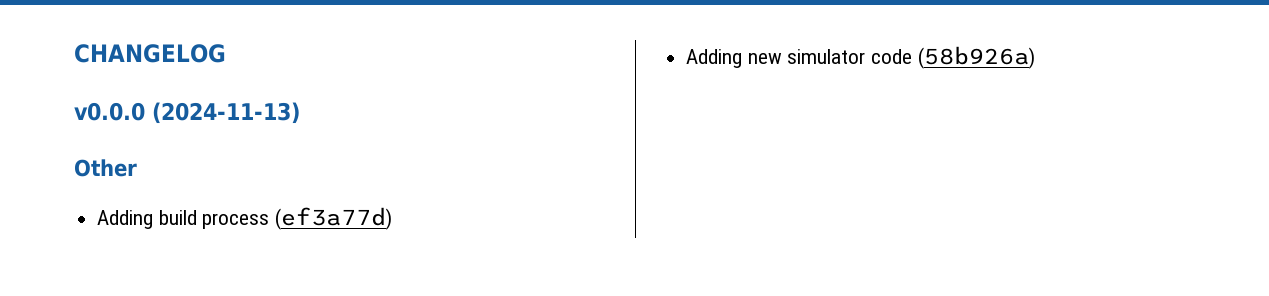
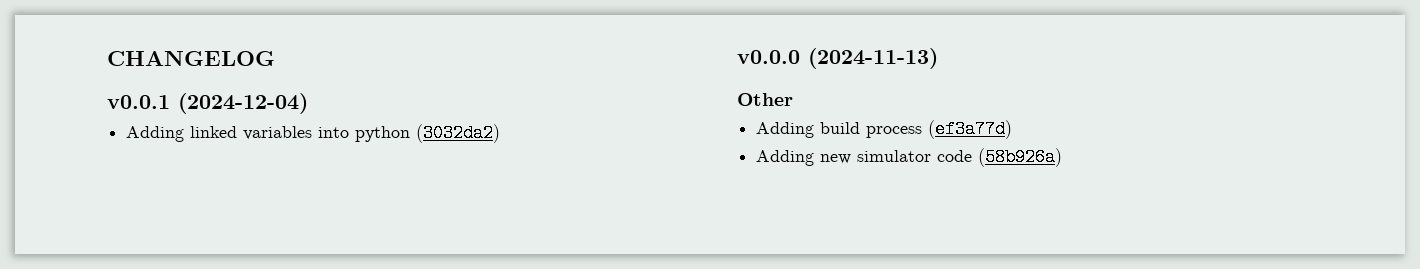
+ v0.0.1 (2024-12-04)
+ Adding linked variables into python (3032da2)

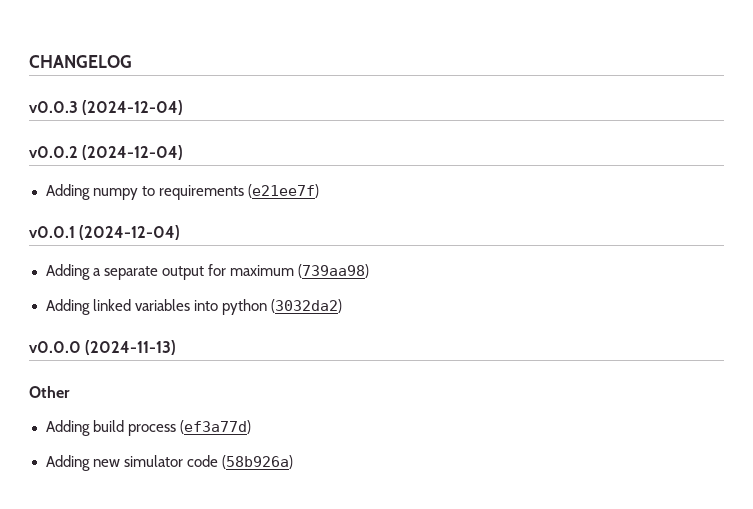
+ v0.0.3 (2024-12-04)
+ v0.0.2 (2024-12-04)
+ Adding numpy to requirements (e21ee7f)
  v0.0.1 (2024-12-04)
+ Adding a separate output for maximum (739aa98)

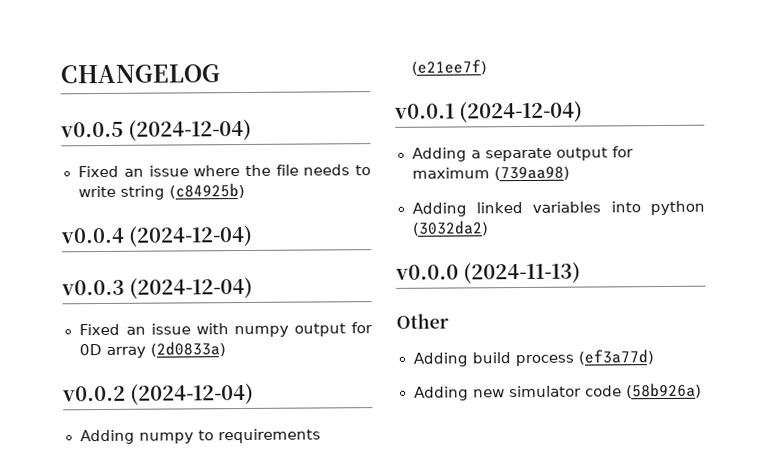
+ v0.0.5 (2024-12-04)
+ Fixed an issue where the file needs to write string (c84925b)
+ v0.0.4 (2024-12-04)
  v0.0.3 (2024-12-04)
+ Fixed an issue with numpy output for 0D array (2d0833a)

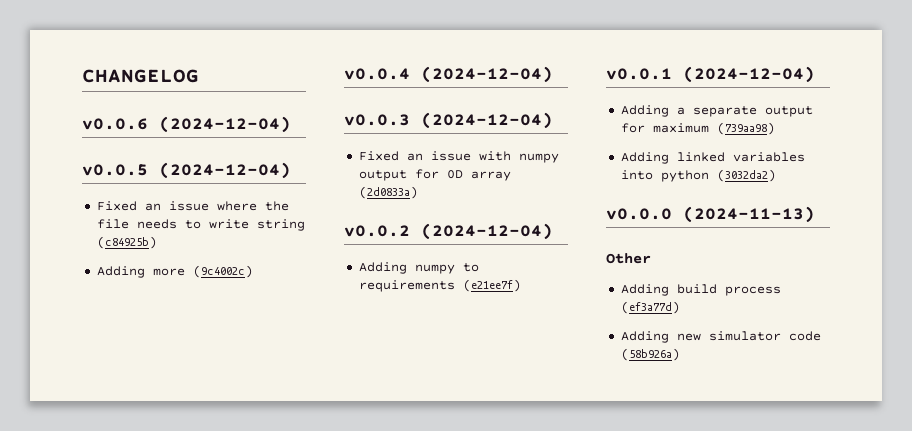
+ v0.0.6 (2024-12-04)
+ Adding more (9c4002c)

